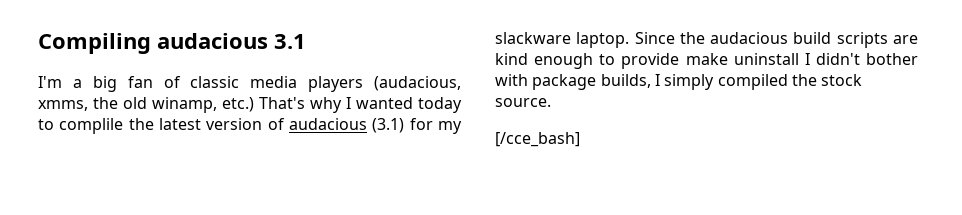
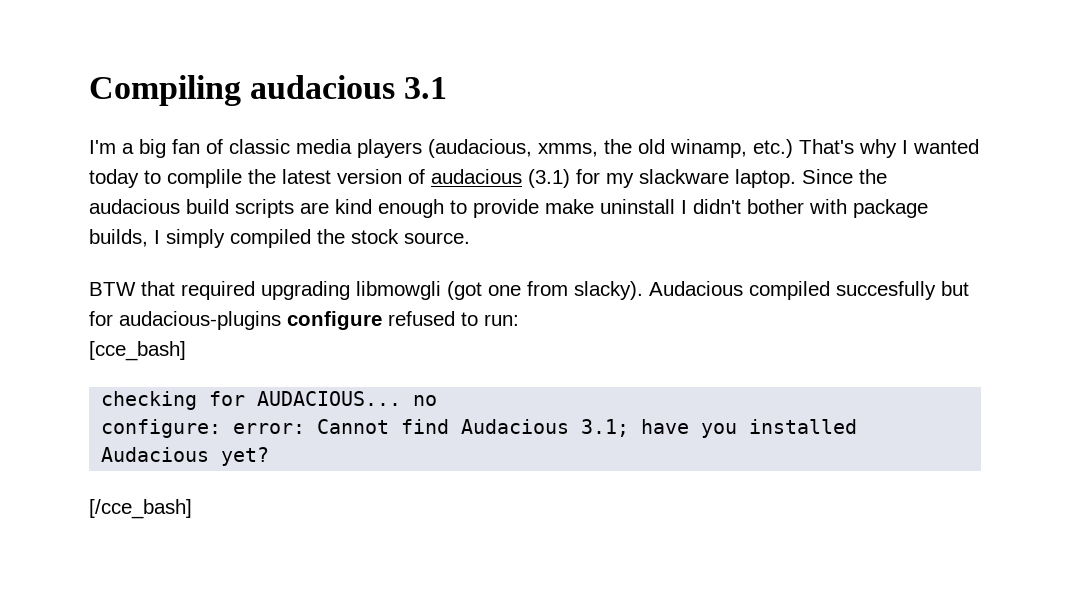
+ BTW that required upgrading libmowgli (got one from slacky). Audacious compiled succesfully but for audacious-plugins configure refused to run:
+ [cce_bash]
+ checking for AUDACIOUS... no
+ configure: error: Cannot find Audacious 3.1; have you installed Audacious yet?

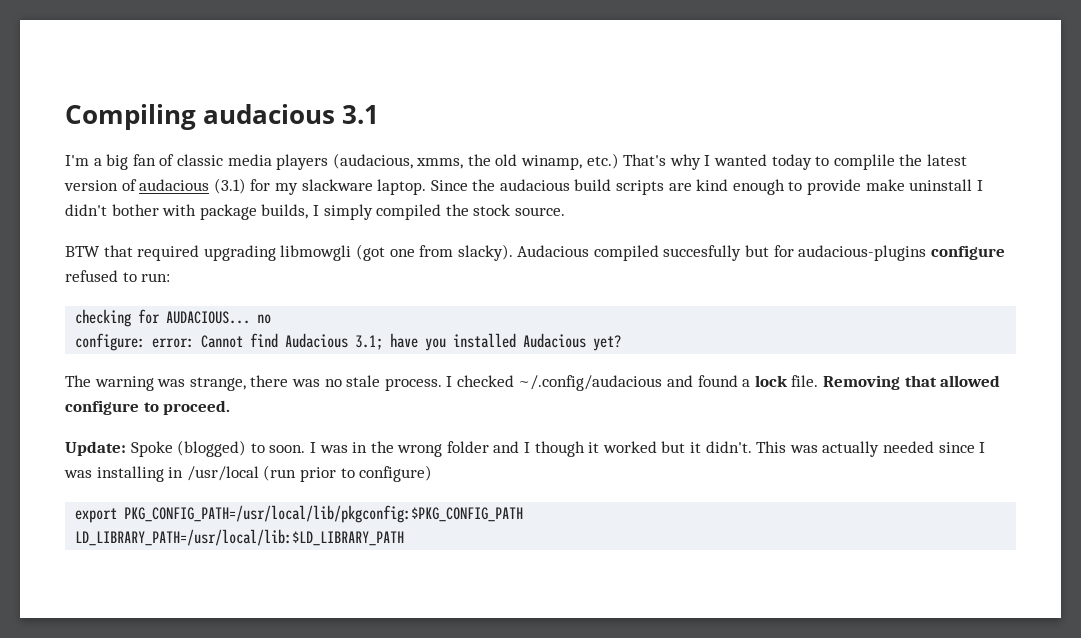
- [cce_bash]
- [/cce_bash]
+ The warning was strange, there was no stale process. I checked ~/.config/audacious and found a lock file. Removing that allowed configure to proceed.
+ Update: Spoke (blogged) to soon. I was in the wrong folder and I though it worked but it didn't. This was actually needed since I was installing in /usr/local (run prior to configure)
+ export PKG_CONFIG_PATH=/usr/local/lib/pkgconfig:$PKG_CONFIG_PATH
+ LD_LIBRARY_PATH=/usr/local/lib:$LD_LIBRARY_PATH

